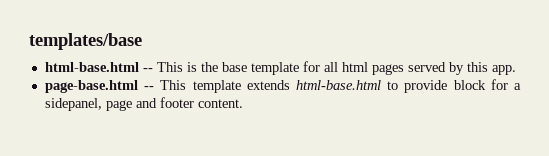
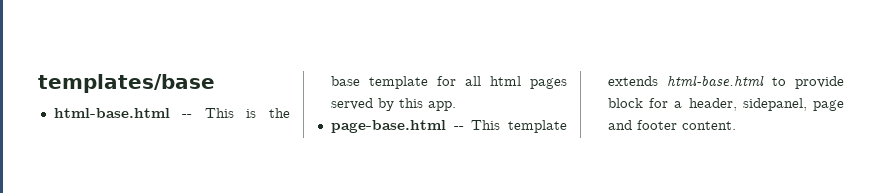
- page-base.html -- This template extends html-base.html to provide block for a sidepanel, page and footer content.
+ page-base.html -- This template extends html-base.html to provide block for a header, sidepanel, page and footer content.

